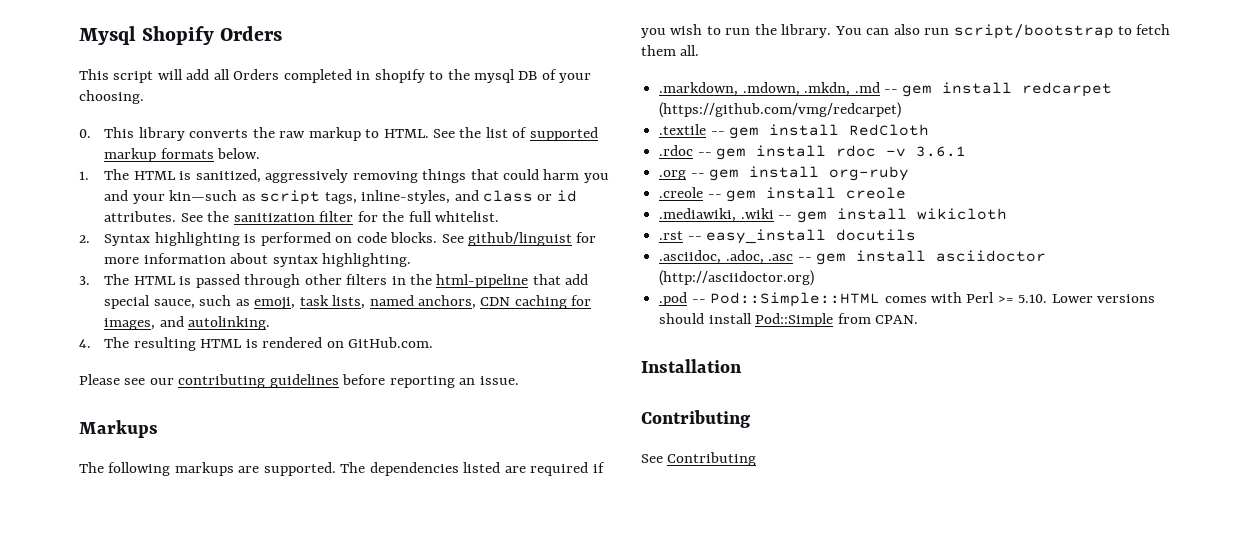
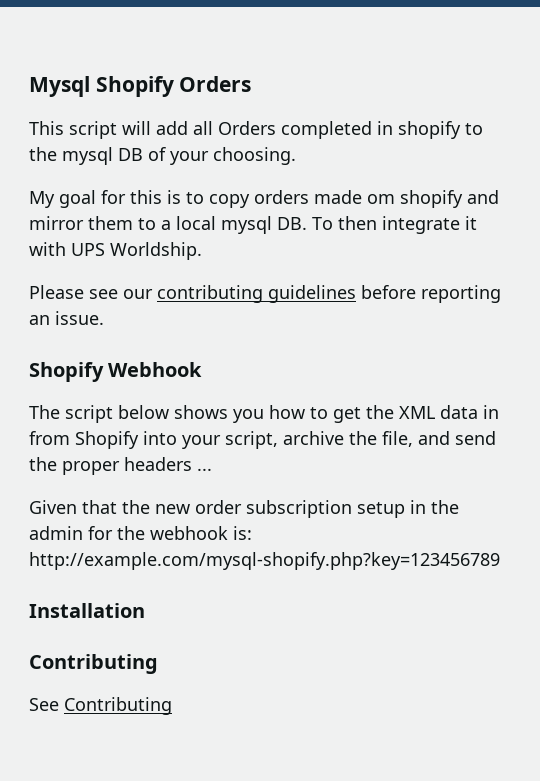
- 0. This library converts the raw markup to HTML. See the list of supported markup formats below.
- 1. The HTML is sanitized, aggressively removing things that could harm you and your kin—such as script tags, inline-styles, and class or id attributes. See the sanitization filter for the full whitelist.
- 2. Syntax highlighting is performed on code blocks. See github/linguist for more information about syntax highlighting.
- 3. The HTML is passed through other filters in the html-pipeline that add special sauce, such as emoji, task lists, named anchors, CDN caching for images, and autolinking.
- 4. The resulting HTML is rendered on GitHub.com.
+ My goal for this is to copy orders made om shopify and mirror them to a local mysql DB. To then integrate it with UPS Worldship.
- Markups
- The following markups are supported. The dependencies listed are required if you wish to run the library. You can also run script/bootstrap to fetch them all.
- .markdown, .mdown, .mkdn, .md -- gem install redcarpet (https://github.com/vmg/redcarpet)
- .textile -- gem install RedCloth
- .rdoc -- gem install rdoc -v 3.6.1
- .org -- gem install org-ruby
- .creole -- gem install creole
- .mediawiki, .wiki -- gem install wikicloth
- .rst -- easy_install docutils
- .asciidoc, .adoc, .asc -- gem install asciidoctor (http://asciidoctor.org)
- .pod -- Pod::Simple::HTML comes with Perl >= 5.10. Lower versions should install Pod::Simple from CPAN.
+ Shopify Webhook
+ The script below shows you how to get the XML data in from Shopify into your script, archive the file, and send the proper headers ...
+ Given that the new order subscription setup in the admin for the webhook is: http://example.com/mysql-shopify.php?key=123456789

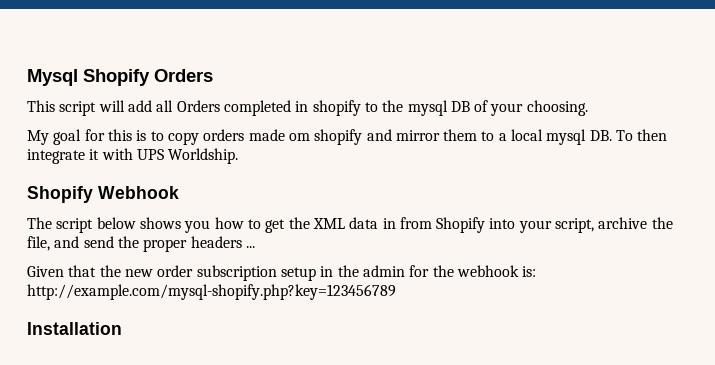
- Please see our contributing guidelines before reporting an issue.
  Installation
- Contributing
- See Contributing

